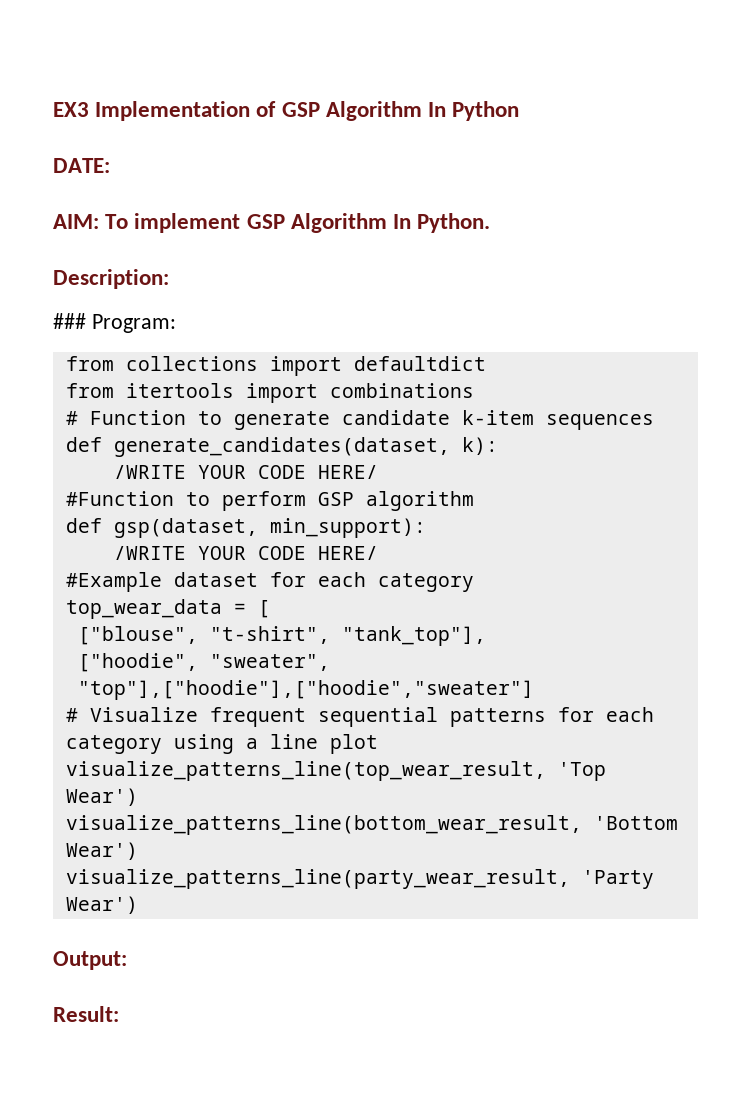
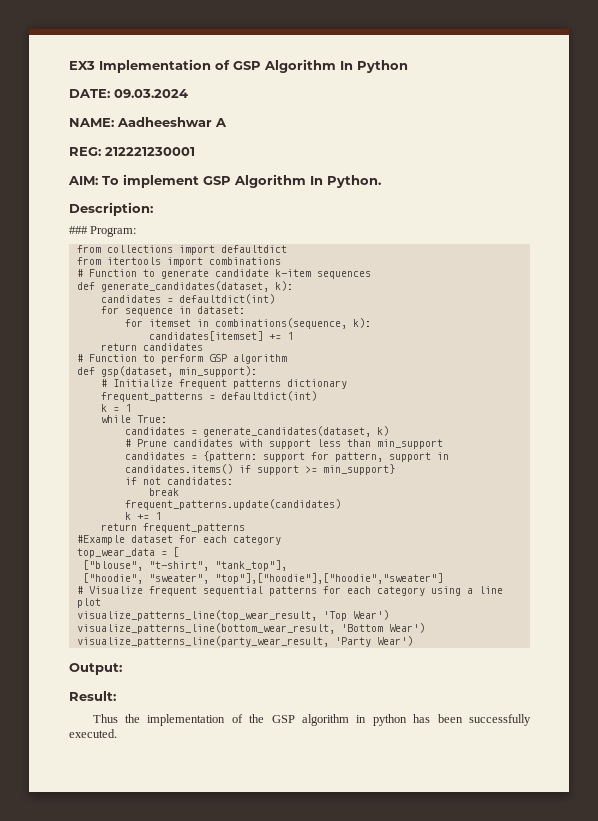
- DATE:
+ DATE: 09.03.2024
+ NAME: Aadheeshwar A
+ REG: 212221230001
  def generate_candidates(dataset, k):
- /WRITE YOUR CODE HERE/
- #Function to perform GSP algorithm
+ candidates = defaultdict(int)
+ for sequence in dataset:
+ for itemset in combinations(sequence, k):
+ candidates[itemset] += 1
+ return candidates
+ # Function to perform GSP algorithm
  def gsp(dataset, min_support):
- /WRITE YOUR CODE HERE/
+ # Initialize frequent patterns dictionary
+ frequent_patterns = defaultdict(int)
+ k = 1
+ while True:
+ candidates = generate_candidates(dataset, k)
+ # Prune candidates with support less than min_support
+ candidates = {pattern: support for pattern, support in candidates.items() if support >= min_support}
+ if not candidates:
+ break
+ frequent_patterns.update(candidates)
+ k += 1
+ return frequent_patterns
+ Thus the implementation of the GSP algorithm in python has been successfully executed.

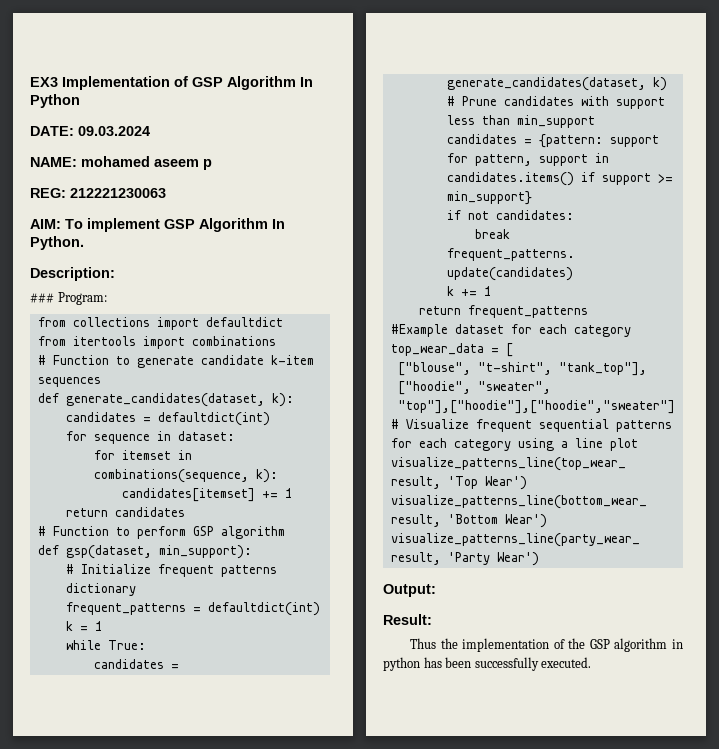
- NAME: Aadheeshwar A
+ NAME: mohamed aseem p
- REG: 212221230001
+ REG: 212221230063

